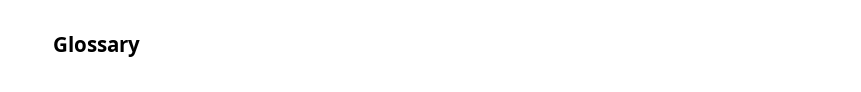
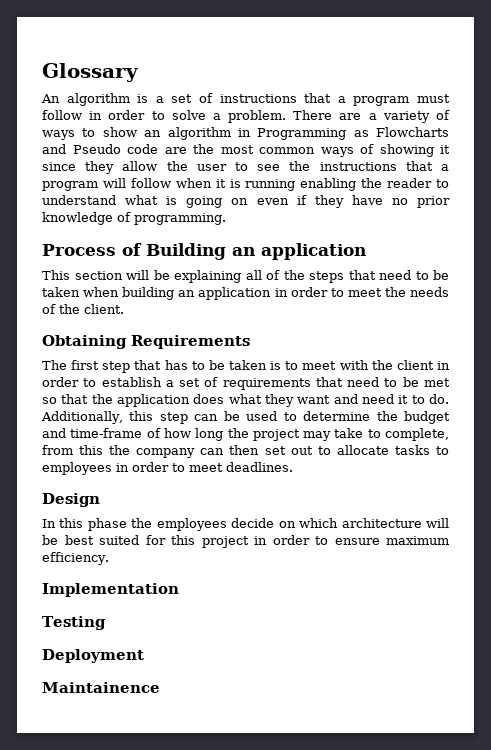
+ An algorithm is a set of instructions that a program must follow in order to solve a problem. There are a variety of ways to show an algorithm in Programming as Flowcharts and Pseudo code are the most common ways of showing it since they allow the user to see the instructions that a program will follow when it is running enabling the reader to understand what is going on even if they have no prior knowledge of programming.
+ Process of Building an application
+ This section will be explaining all of the steps that need to be taken when building an application in order to meet the needs of the client.
+ Obtaining Requirements
+ The first step that has to be taken is to meet with the client in order to establish a set of requirements that need to be met so that the application does what they want and need it to do. Additionally, this step can be used to determine the budget and time-frame of how long the project may take to complete, from this the company can then set out to allocate tasks to employees in order to meet deadlines.
+ Design
+ In this phase the employees decide on which architecture will be best suited for this project in order to ensure maximum efficiency.
+ Implementation
+ Testing
+ Deployment
+ Maintainence

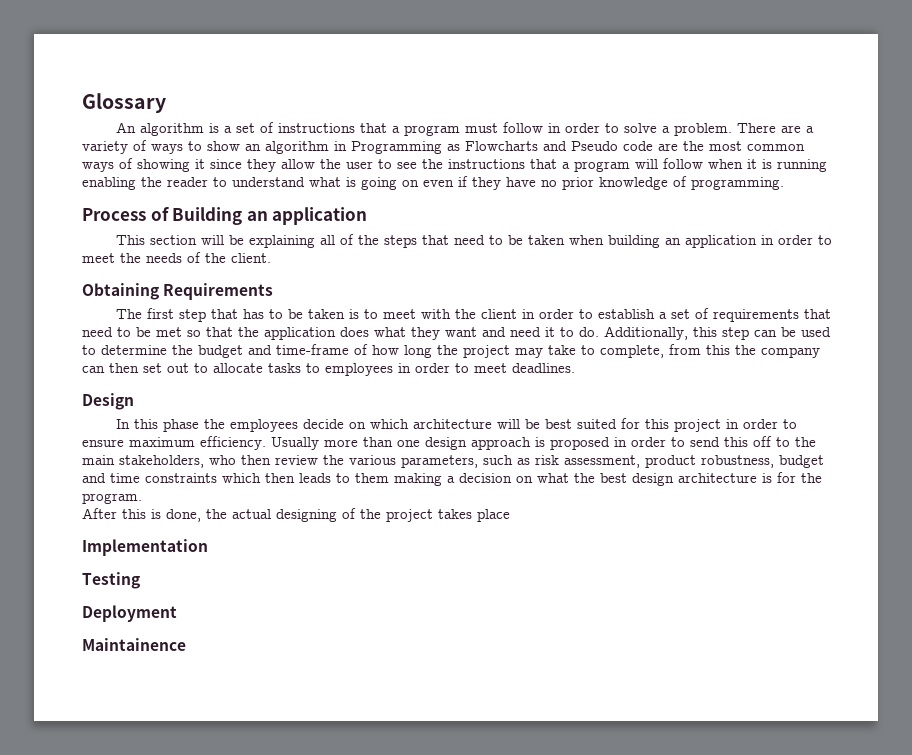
+ Usually more than one design approach is proposed in order to send this off to the main stakeholders, who then review the various parameters, such as risk assessment, product robustness, budget and time constraints which then leads to them making a decision on what the best design architecture is for the program.
+ After this is done, the actual designing of the project takes place

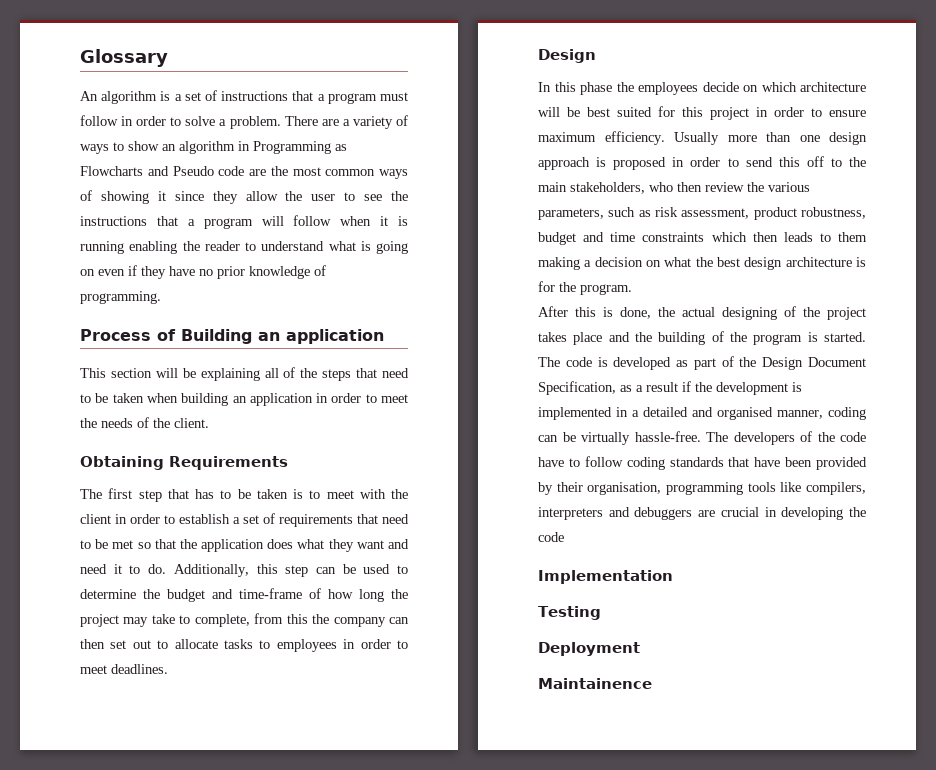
- After this is done, the actual designing of the project takes place
+ After this is done, the actual designing of the project takes place and the building of the program is started. The code is developed as part of the Design Document Specification, as a result if the development is implemented in a detailed and organised manner, coding can be virtually hassle-free. The developers of the code have to follow coding standards that have been provided by their organisation, programming tools like compilers, interpreters and debuggers are crucial in developing the code

